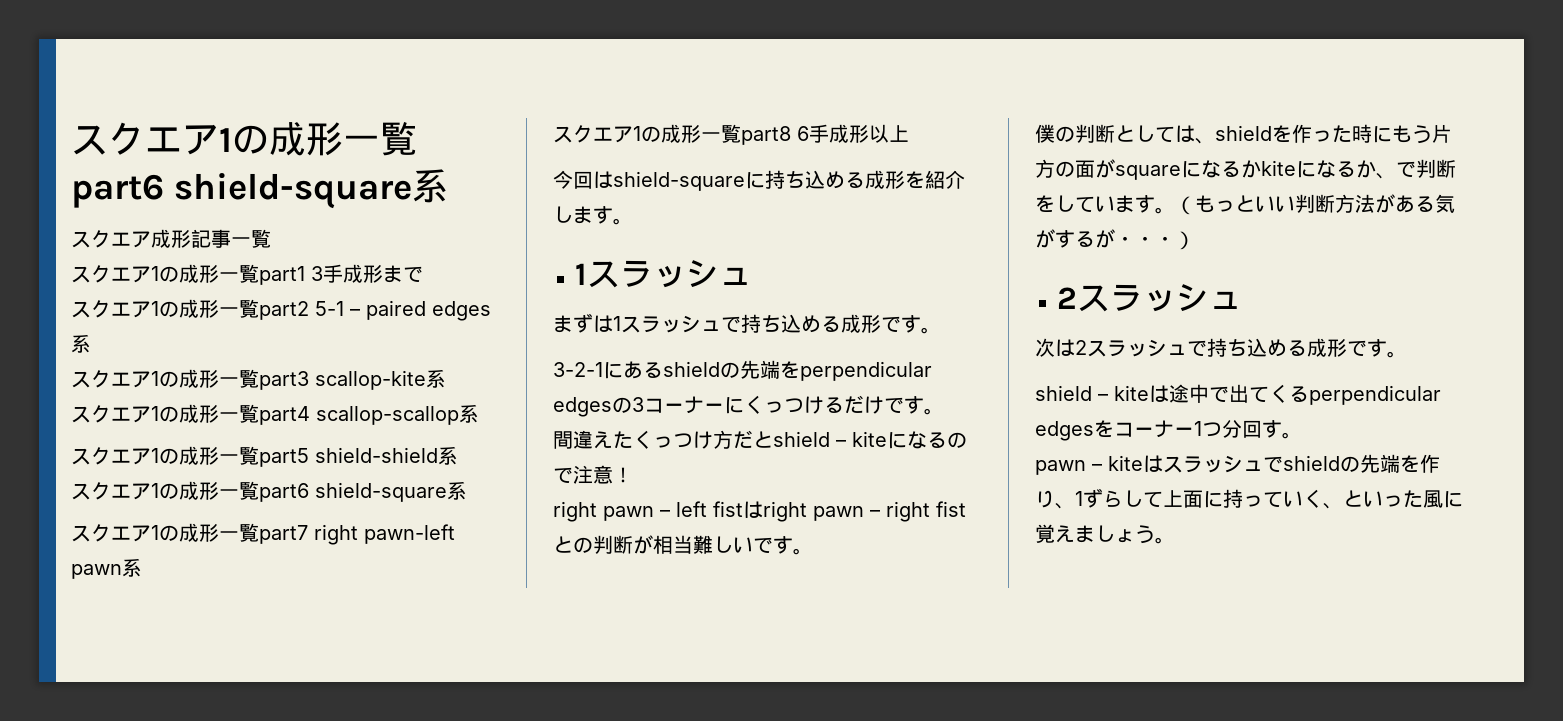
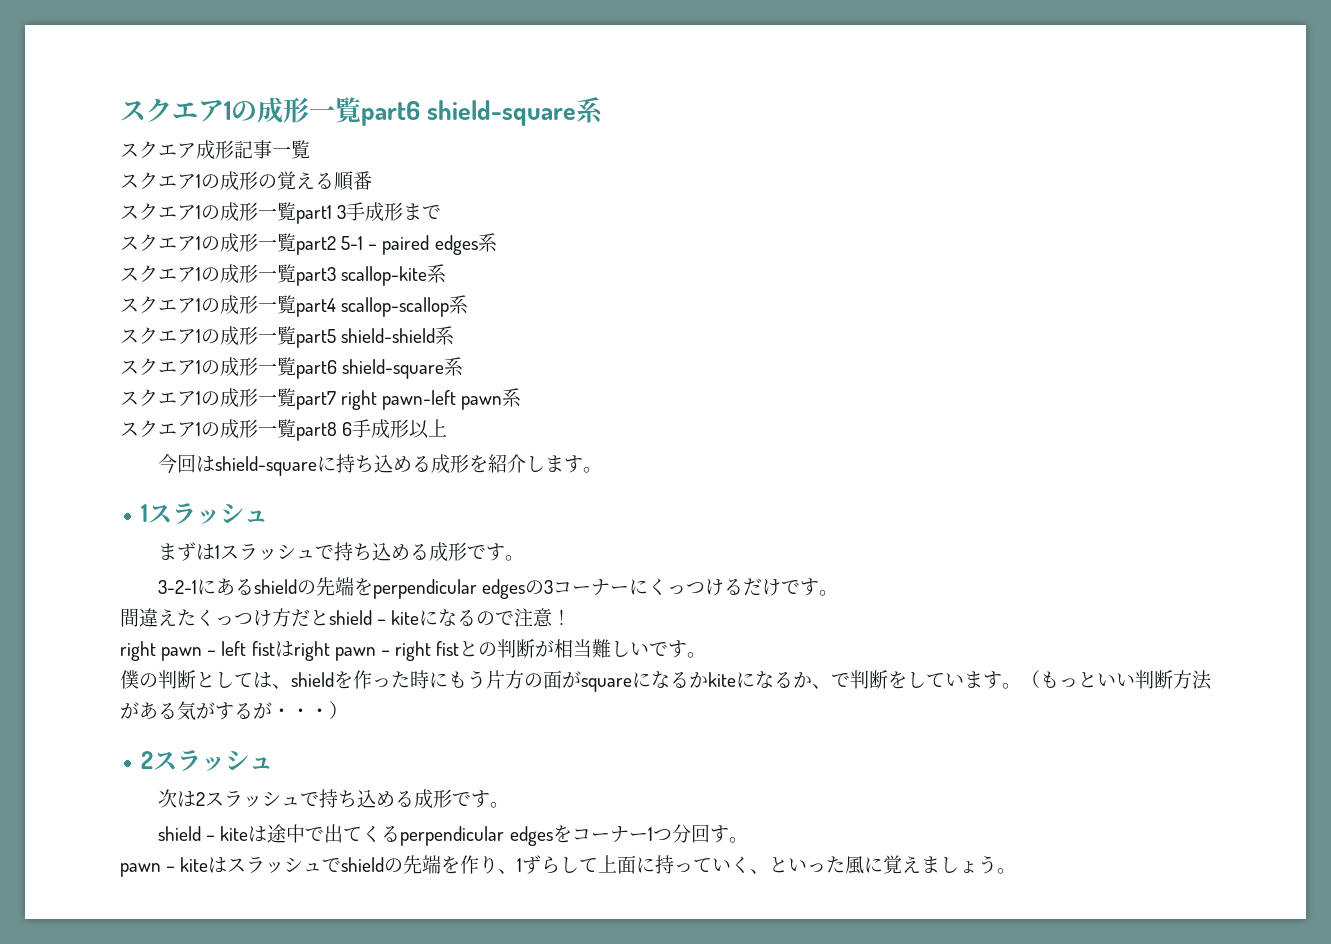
+ スクエア1の成形の覚える順番

